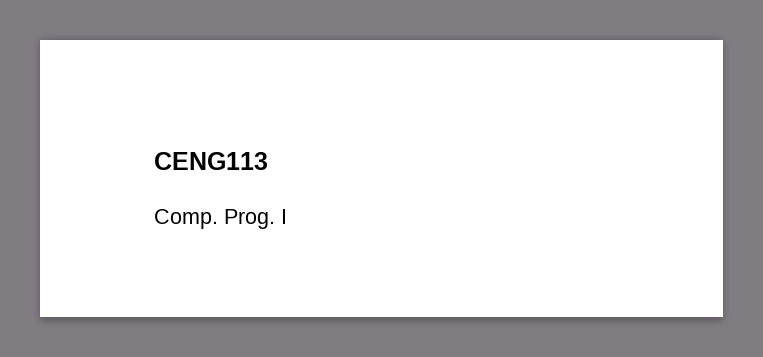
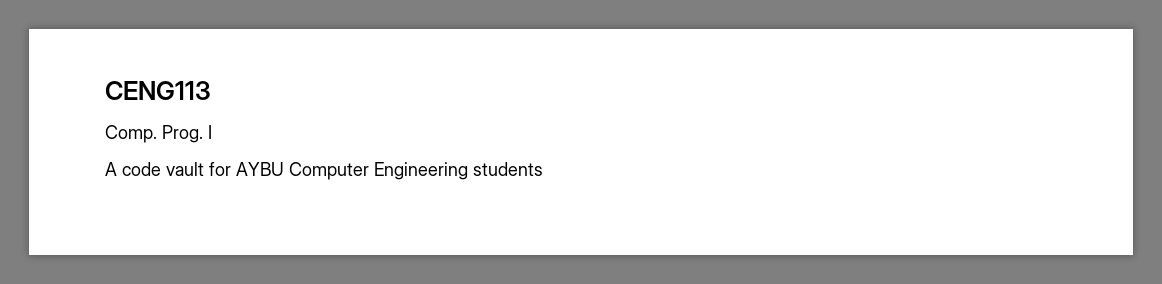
+ A code vault for AYBU Computer Engineering students

